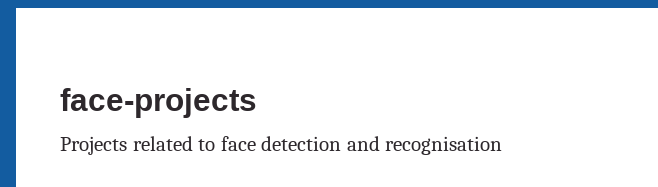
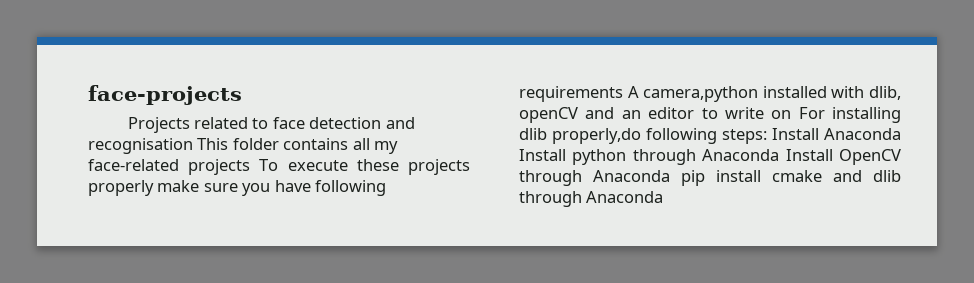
- Projects related to face detection and recognisation
+ Projects related to face detection and recognisation This folder contains all my face-related projects To execute these projects properly make sure you have following requirements A camera,python installed with dlib, openCV and an editor to write on For installing dlib properly,do following steps: Install Anaconda Install python through Anaconda Install OpenCV through Anaconda pip install cmake and dlib through Anaconda

